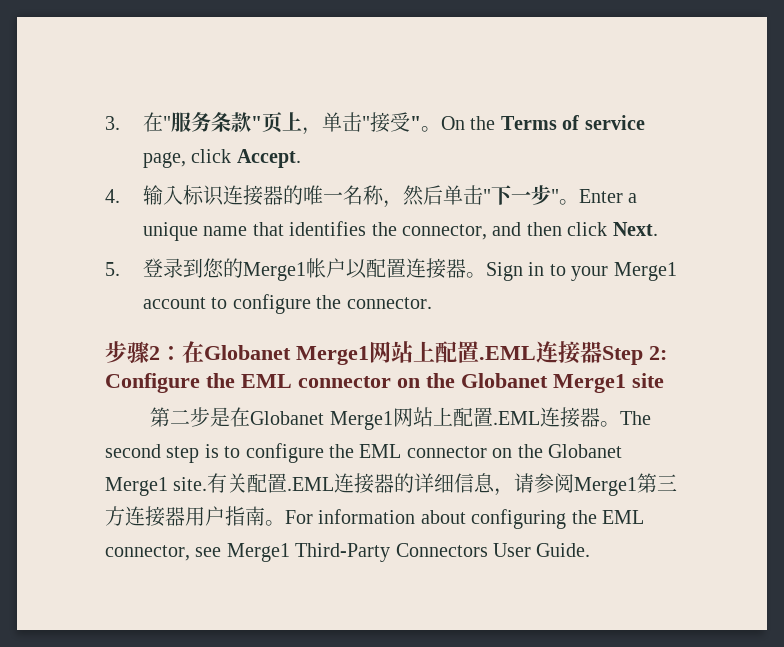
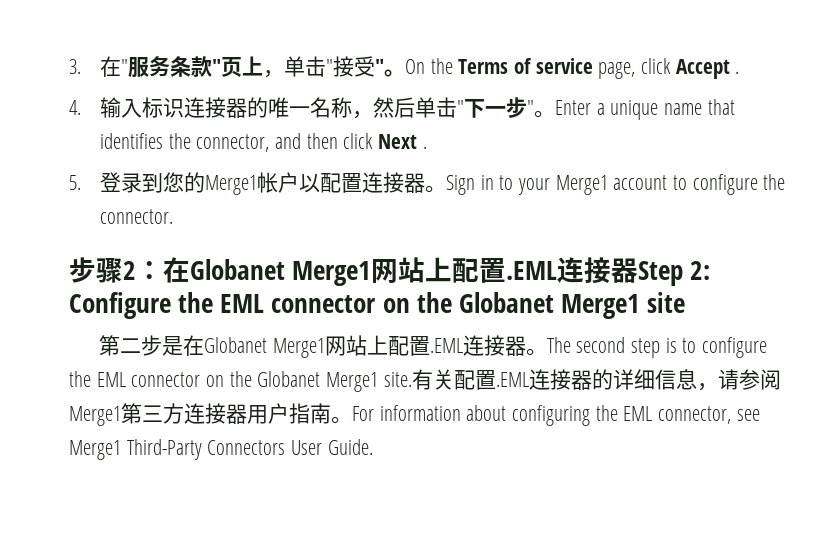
- On the Terms of service page, click Accept.
+ On the Terms of service page, click Accept .
- Enter a unique name that identifies the connector, and then click Next.
+ Enter a unique name that identifies the connector, and then click Next .

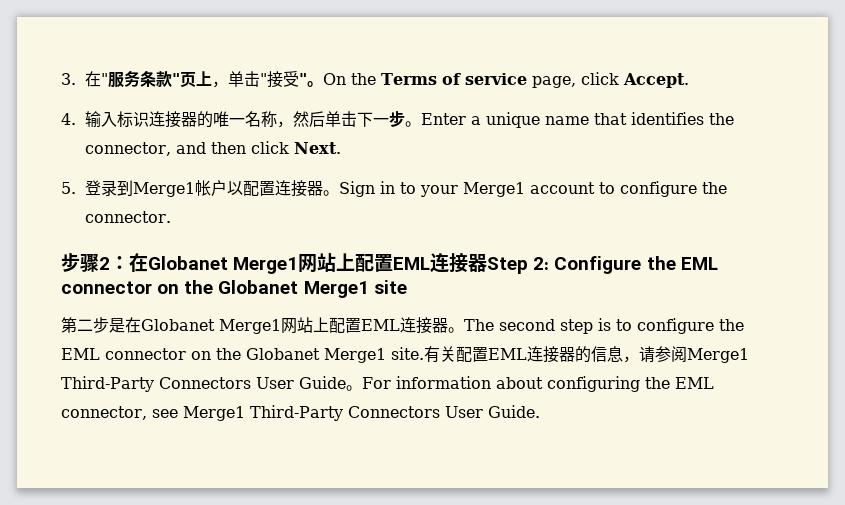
- On the Terms of service page, click Accept .
+ On the Terms of service page, click Accept.
- 4.输入标识连接器的唯一名称，然后单击"下一步"。
+ 4.输入标识连接器的唯一名称，然后单击下一步。
- Enter a unique name that identifies the connector, and then click Next .
+ Enter a unique name that identifies the connector, and then click Next.
- 5.登录到您的Merge1帐户以配置连接器。
+ 5.登录到Merge1帐户以配置连接器。
- 步骤2：在Globanet Merge1网站上配置.EML连接器Step 2: Configure the EML connector on the Globanet Merge1 site
+ 步骤2：在Globanet Merge1网站上配置EML连接器Step 2: Configure the EML connector on the Globanet Merge1 site
- 第二步是在Globanet Merge1网站上配置.EML连接器。
+ 第二步是在Globanet Merge1网站上配置EML连接器。
- 有关配置.EML连接器的详细信息，请参阅Merge1第三方连接器用户指南。
+ 有关配置EML连接器的信息，请参阅Merge1 Third-Party Connectors User Guide。

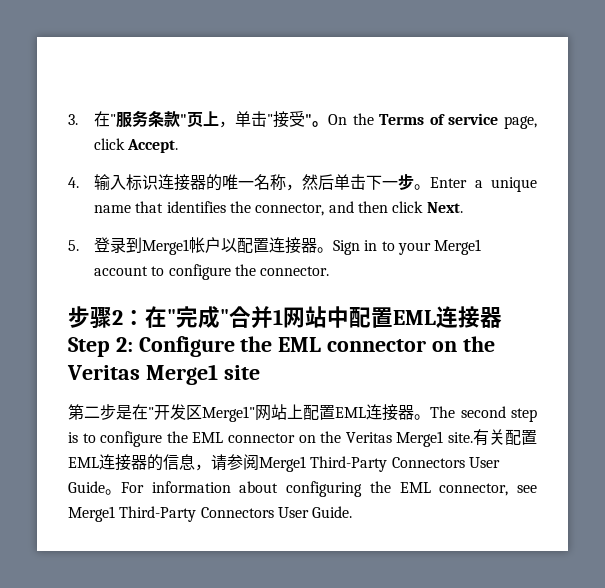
- 步骤2：在Globanet Merge1网站上配置EML连接器Step 2: Configure the EML connector on the Globanet Merge1 site
+ 步骤2：在"完成"合并1网站中配置EML连接器Step 2: Configure the EML connector on the Veritas Merge1 site
- 第二步是在Globanet Merge1网站上配置EML连接器。
+ 第二步是在"开发区Merge1"网站上配置EML连接器。
- The second step is to configure the EML connector on the Globanet Merge1 site.
+ The second step is to configure the EML connector on the Veritas Merge1 site.

